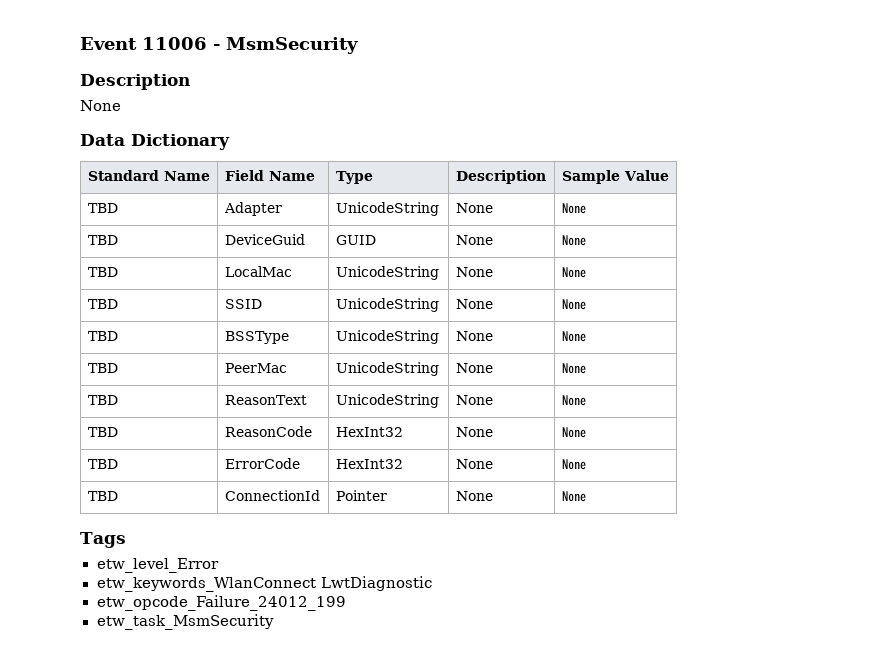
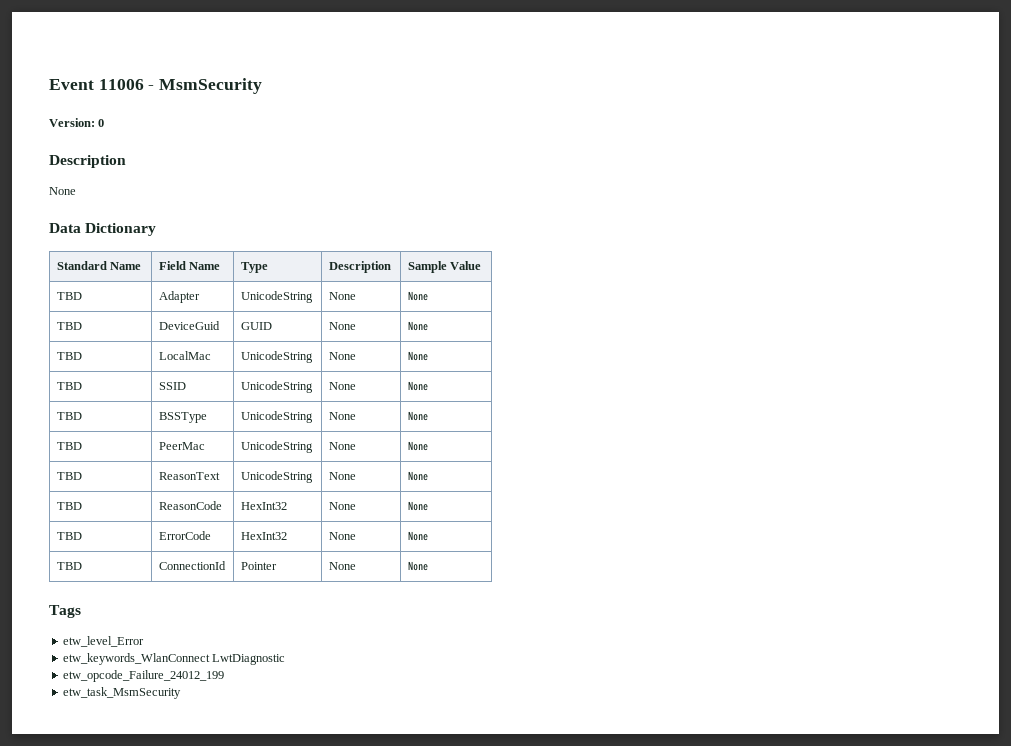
+ Version: 0

